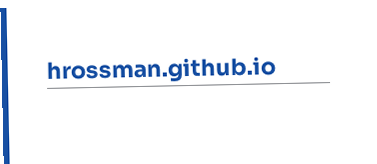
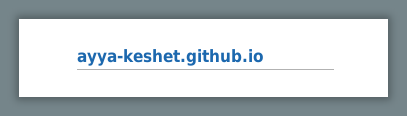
- hrossman.github.io
+ ayya-keshet.github.io

